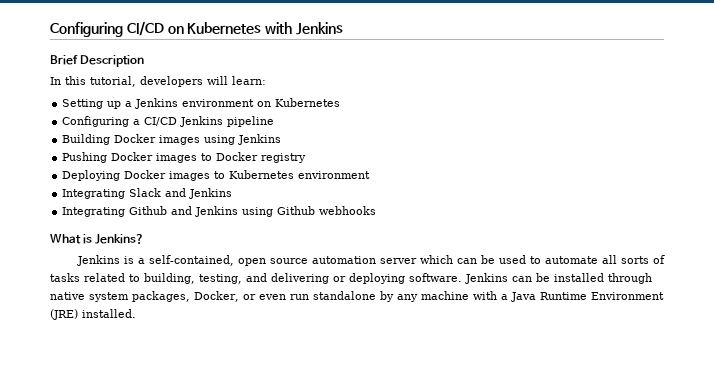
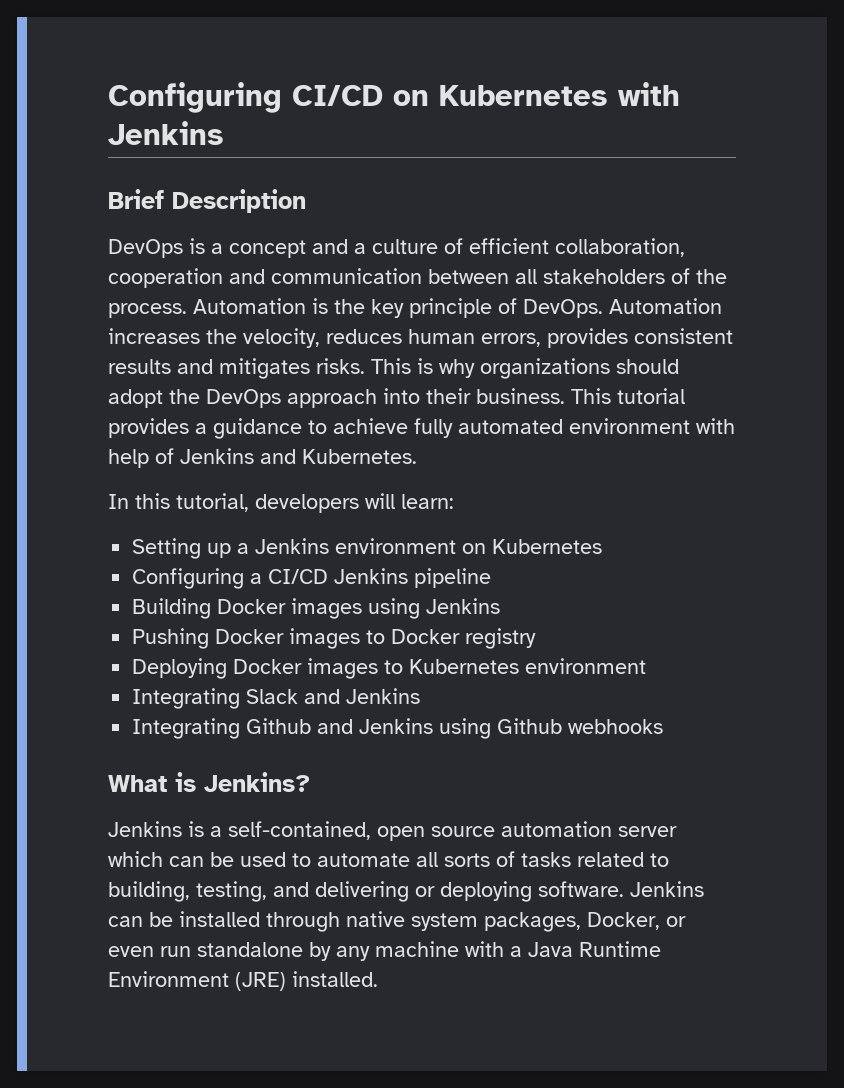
+ DevOps is a concept and a culture of efficient collaboration, cooperation and communication between all stakeholders of the process. Automation is the key principle of DevOps. Automation increases the velocity, reduces human errors, provides consistent results and mitigates risks. This is why organizations should adopt the DevOps approach into their business. This tutorial provides a guidance to achieve fully automated environment with help of Jenkins and Kubernetes.

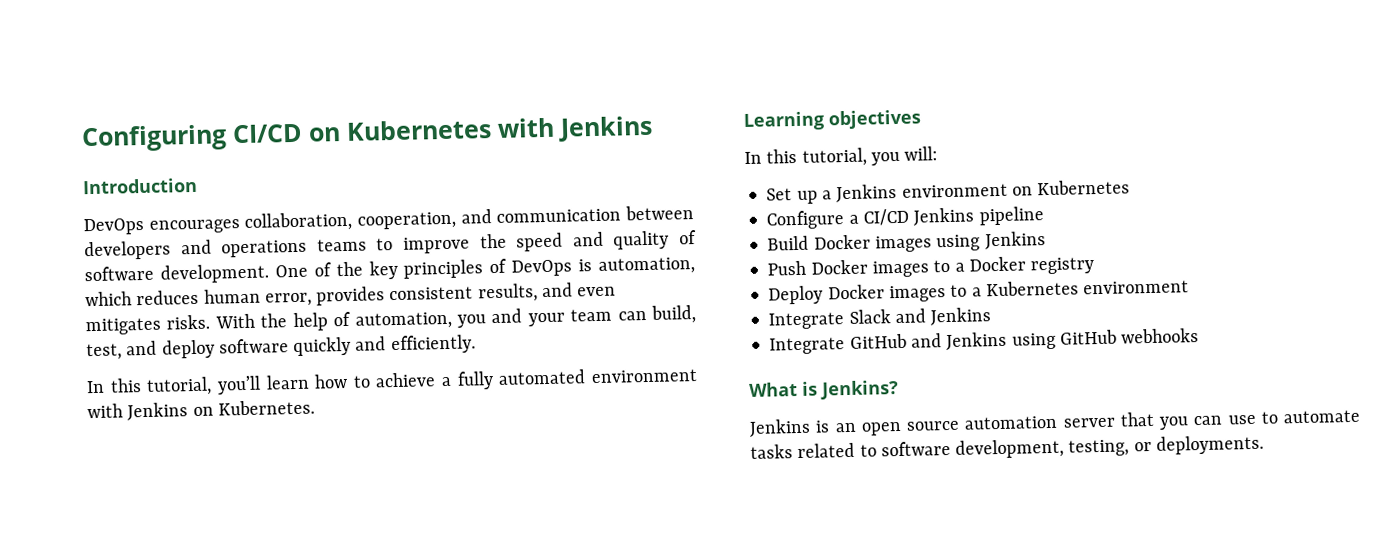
- Brief Description
- DevOps is a concept and a culture of efficient collaboration, cooperation and communication between all stakeholders of the process. Automation is the key principle of DevOps. Automation increases the velocity, reduces human errors, provides consistent results and mitigates risks. This is why organizations should adopt the DevOps approach into their business. This tutorial provides a guidance to achieve fully automated environment with help of Jenkins and Kubernetes.
+ Introduction
+ DevOps encourages collaboration, cooperation, and communication between developers and operations teams to improve the speed and quality of software development. One of the key principles of DevOps is automation, which reduces human error, provides consistent results, and even mitigates risks. With the help of automation, you and your team can build, test, and deploy software quickly and efficiently.
+ In this tutorial, you’ll learn how to achieve a fully automated environment with Jenkins on Kubernetes.
- In this tutorial, developers will learn:
- Setting up a Jenkins environment on Kubernetes
+ Learning objectives
+ In this tutorial, you will:
+ Set up a Jenkins environment on Kubernetes
- Configuring a CI/CD Jenkins pipeline
+ Configure a CI/CD Jenkins pipeline
- Building Docker images using Jenkins
+ Build Docker images using Jenkins
- Pushing Docker images to Docker registry
+ Push Docker images to a Docker registry
- Deploying Docker images to Kubernetes environment
+ Deploy Docker images to a Kubernetes environment
- Integrating Slack and Jenkins
+ Integrate Slack and Jenkins
- Integrating Github and Jenkins using Github webhooks
+ Integrate GitHub and Jenkins using GitHub webhooks
- Jenkins is a self-contained, open source automation server which can be used to automate all sorts of tasks related to building, testing, and delivering or deploying software. Jenkins can be installed through native system packages, Docker, or even run standalone by any machine with a Java Runtime Environment (JRE) installed.
+ Jenkins is an open source automation server that you can use to automate tasks related to software development, testing, or deployments.

